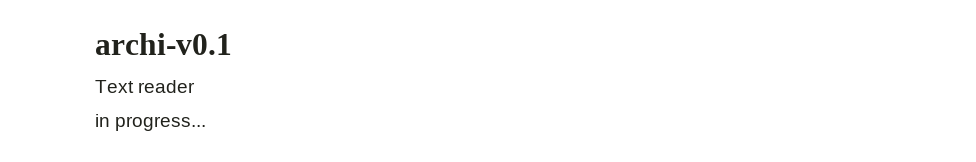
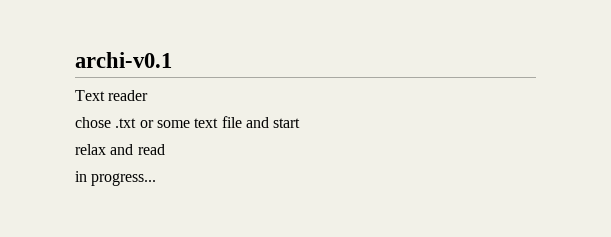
+ chose .txt or some text file and start
+ relax and read

